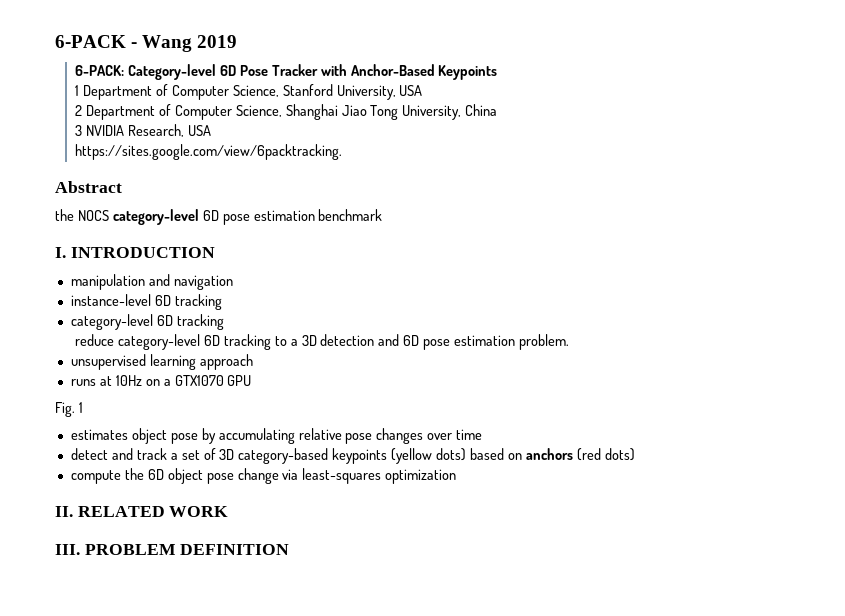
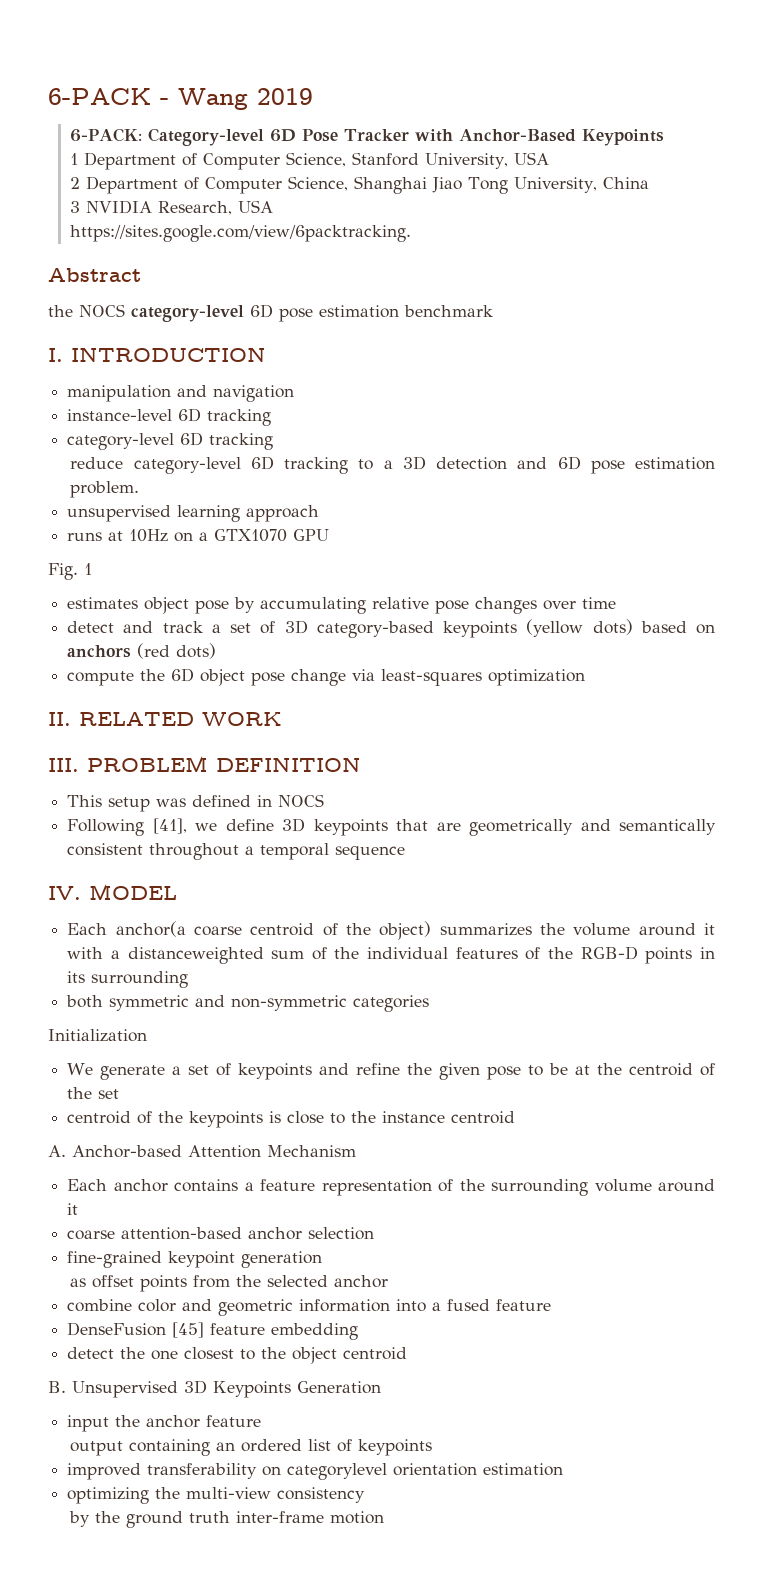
+ This setup was defined in NOCS
+ Following [41], we define 3D keypoints that are geometrically and semantically consistent throughout a temporal sequence
+ IV. MODEL
+ Each anchor(a coarse centroid of the object) summarizes the volume around it with a distanceweighted sum of the individual features of the RGB-D points in its surrounding
+ both symmetric and non-symmetric categories
+ Initialization
+ We generate a set of keypoints and refine the given pose to be at the centroid of the set
+ centroid of the keypoints is close to the instance centroid
+ A. Anchor-based Attention Mechanism
+ Each anchor contains a feature representation of the surrounding volume around it
+ coarse attention-based anchor selection
+ fine-grained keypoint generation
+ as offset points from the selected anchor
+ combine color and geometric information into a fused feature
+ DenseFusion [45] feature embedding
+ detect the one closest to the object centroid
+ B. Unsupervised 3D Keypoints Generation
+ input the anchor feature
+ output containing an ordered list of keypoints
+ improved transferability on categorylevel orientation estimation
+ optimizing the multi-view consistency
+ by the ground truth inter-frame motion

